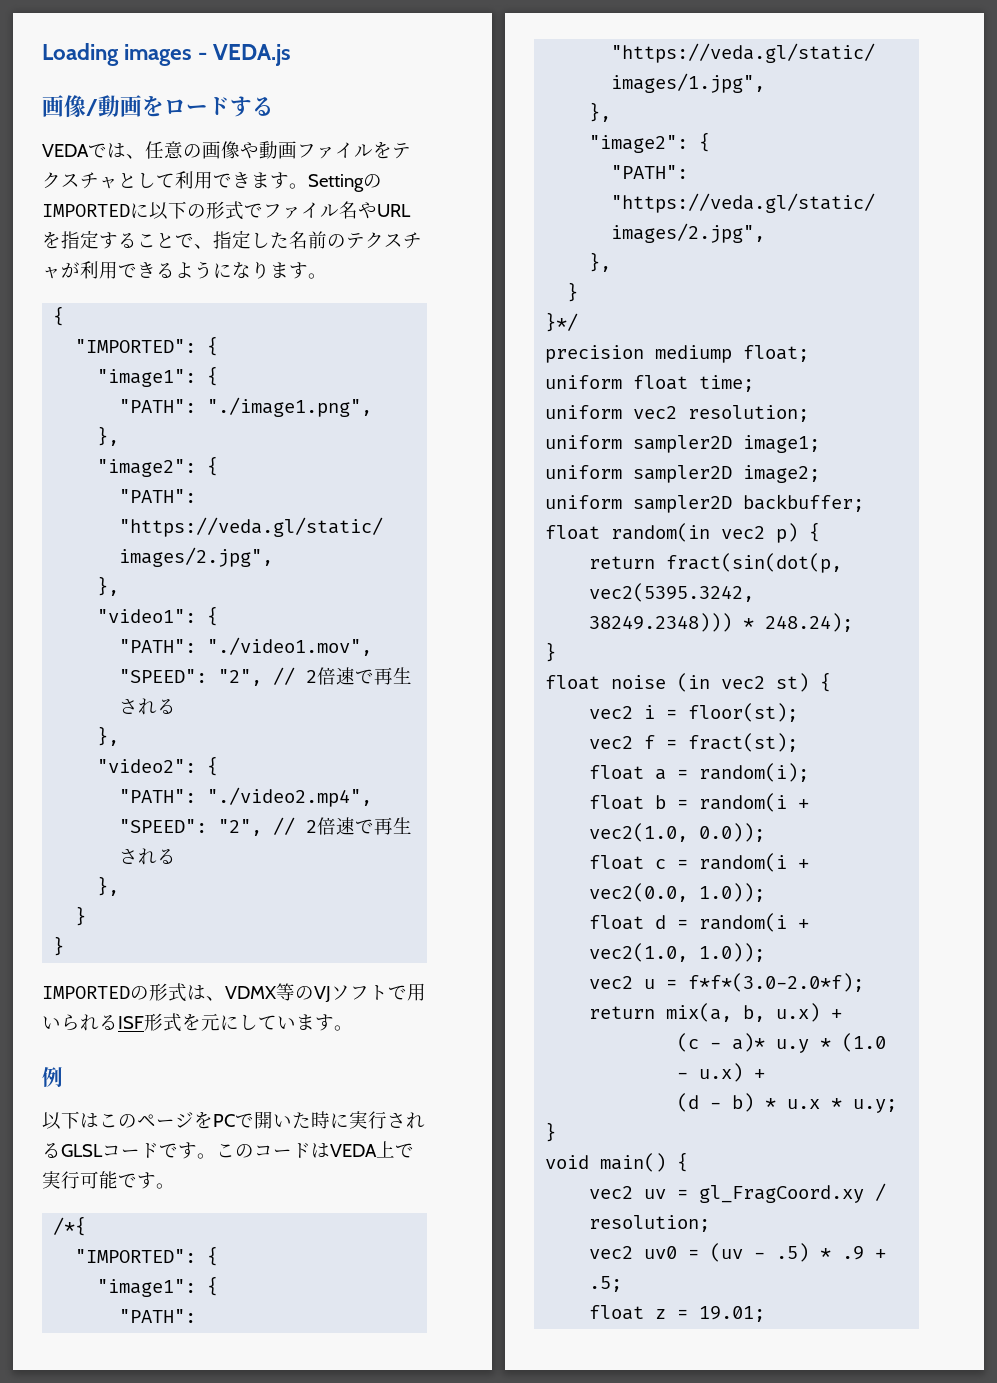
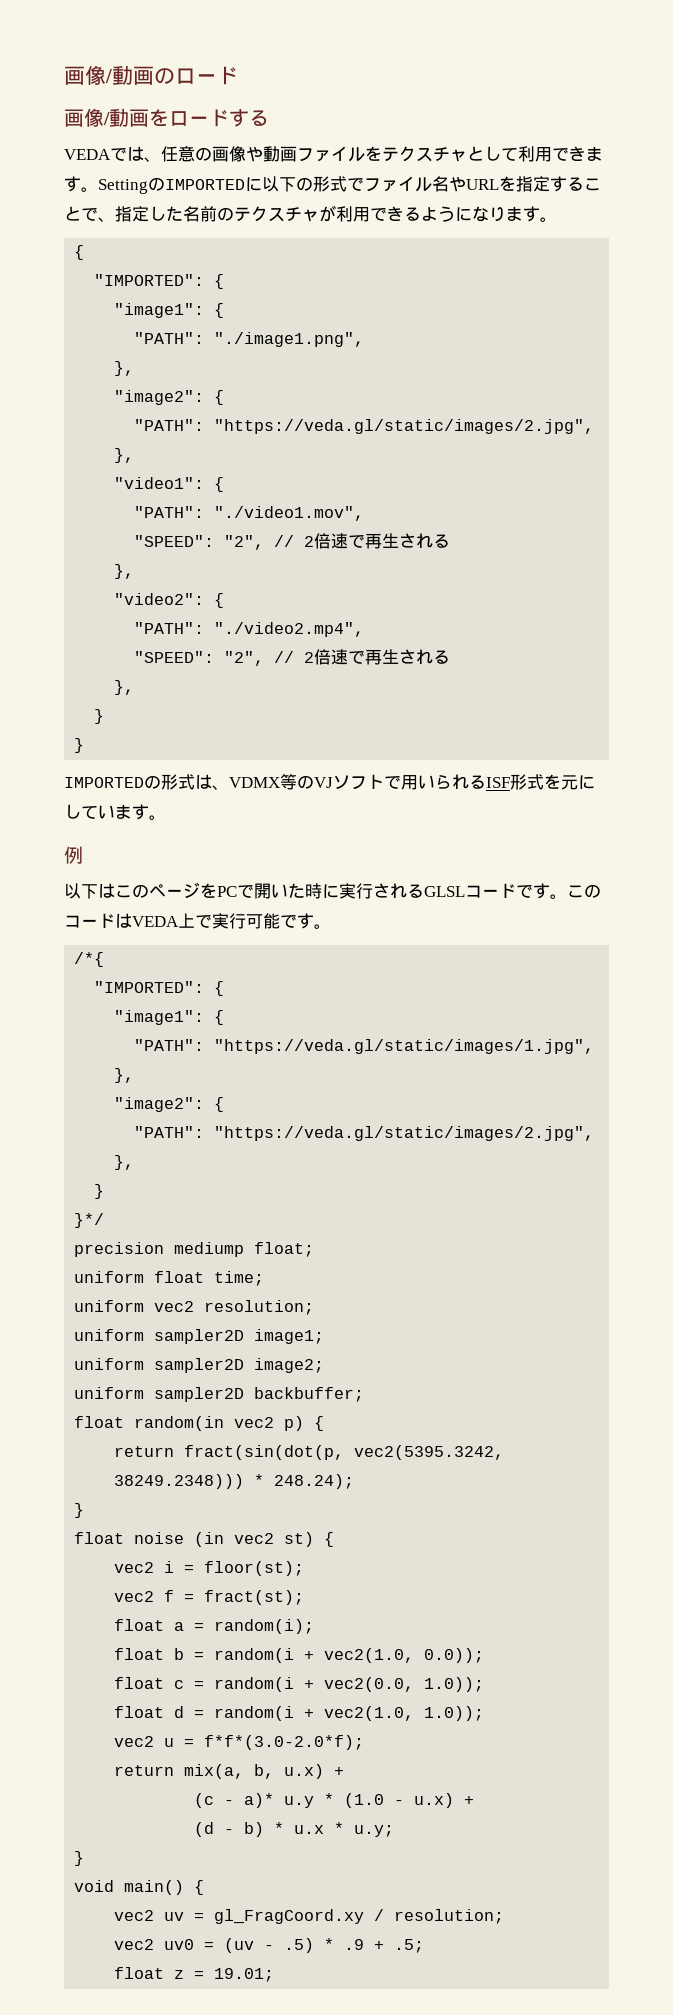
- Loading images - VEDA.js
+ 画像/動画のロード

